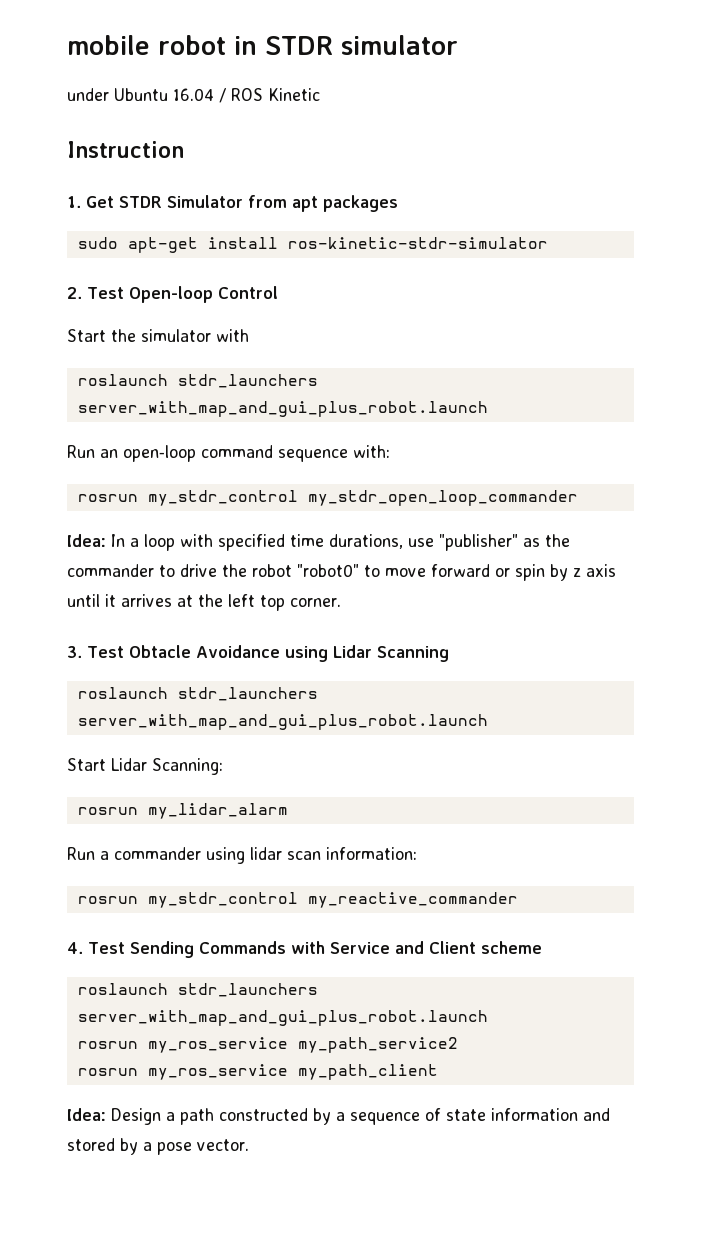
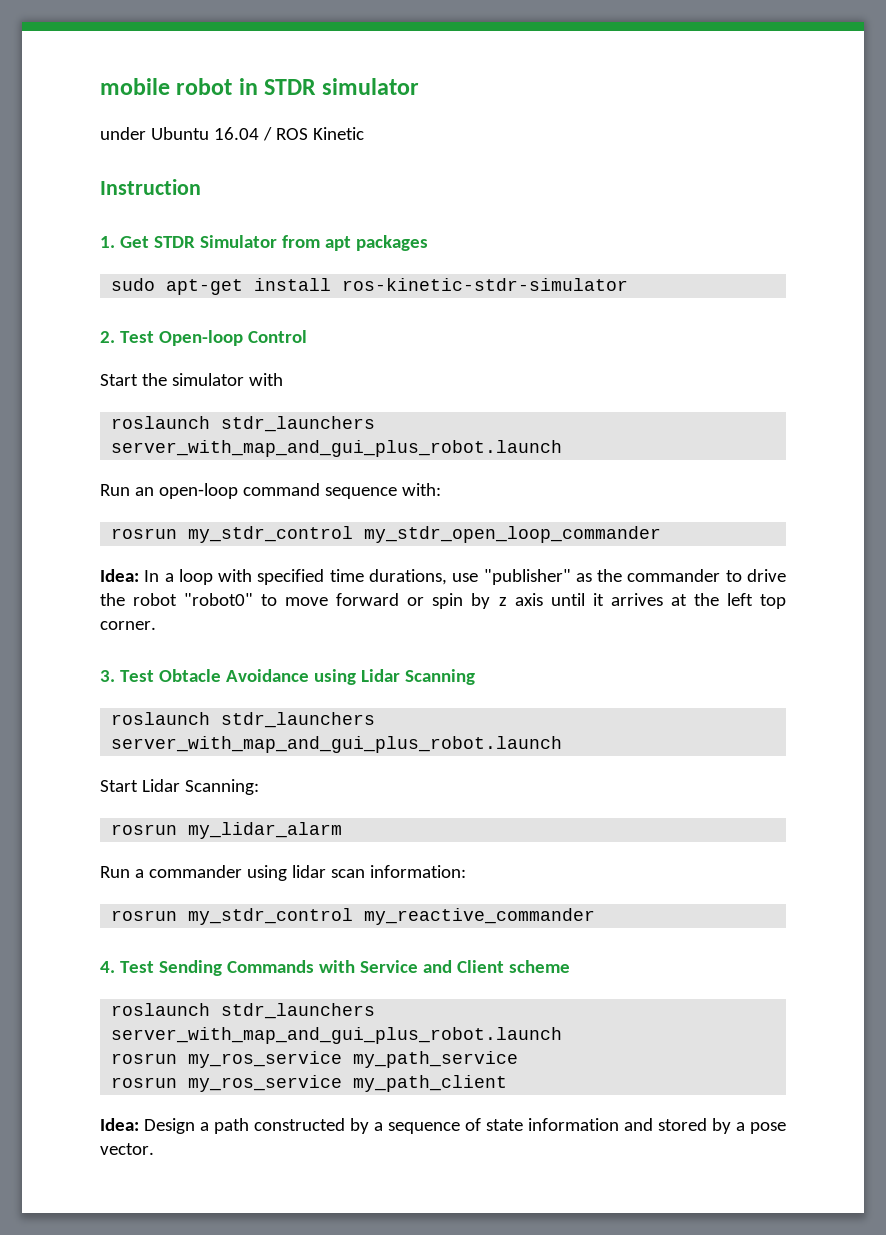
- rosrun my_ros_service my_path_service2
+ rosrun my_ros_service my_path_service

